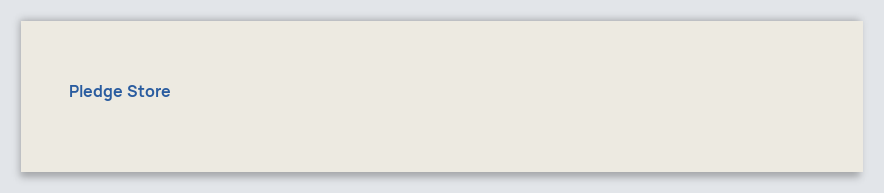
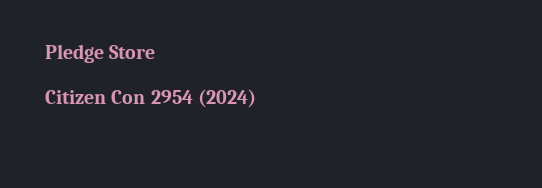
+ Citizen Con 2954 (2024)

